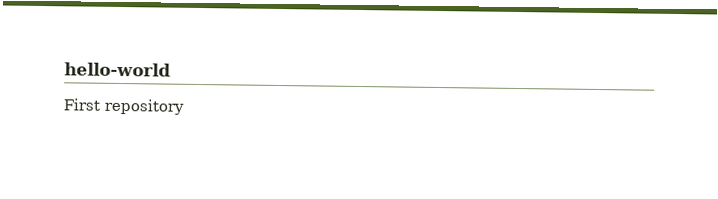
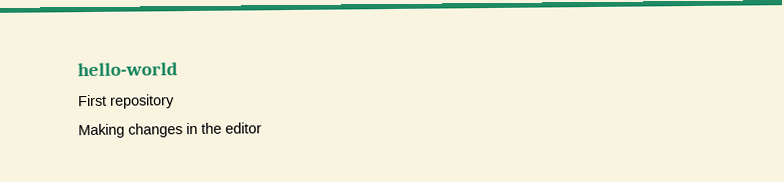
+ Making changes in the editor

